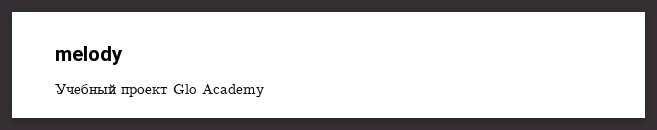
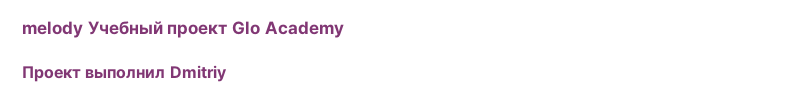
- melody
- Учебный проект Glo Academy
+ melody Учебный проект Glo Academy
+ Проект выполнил Dmitriy

